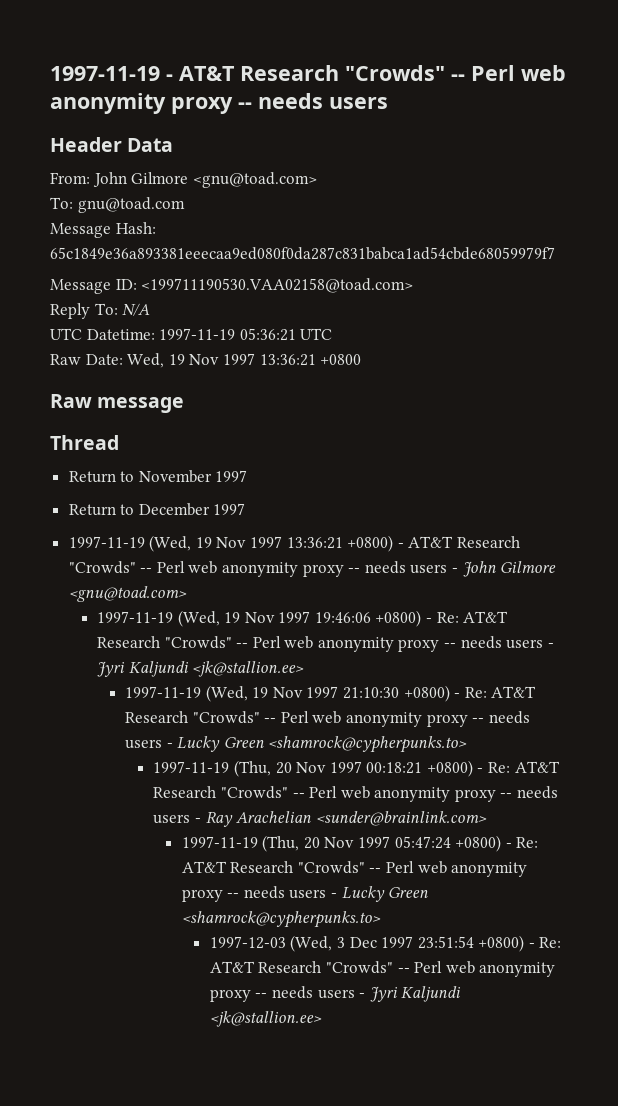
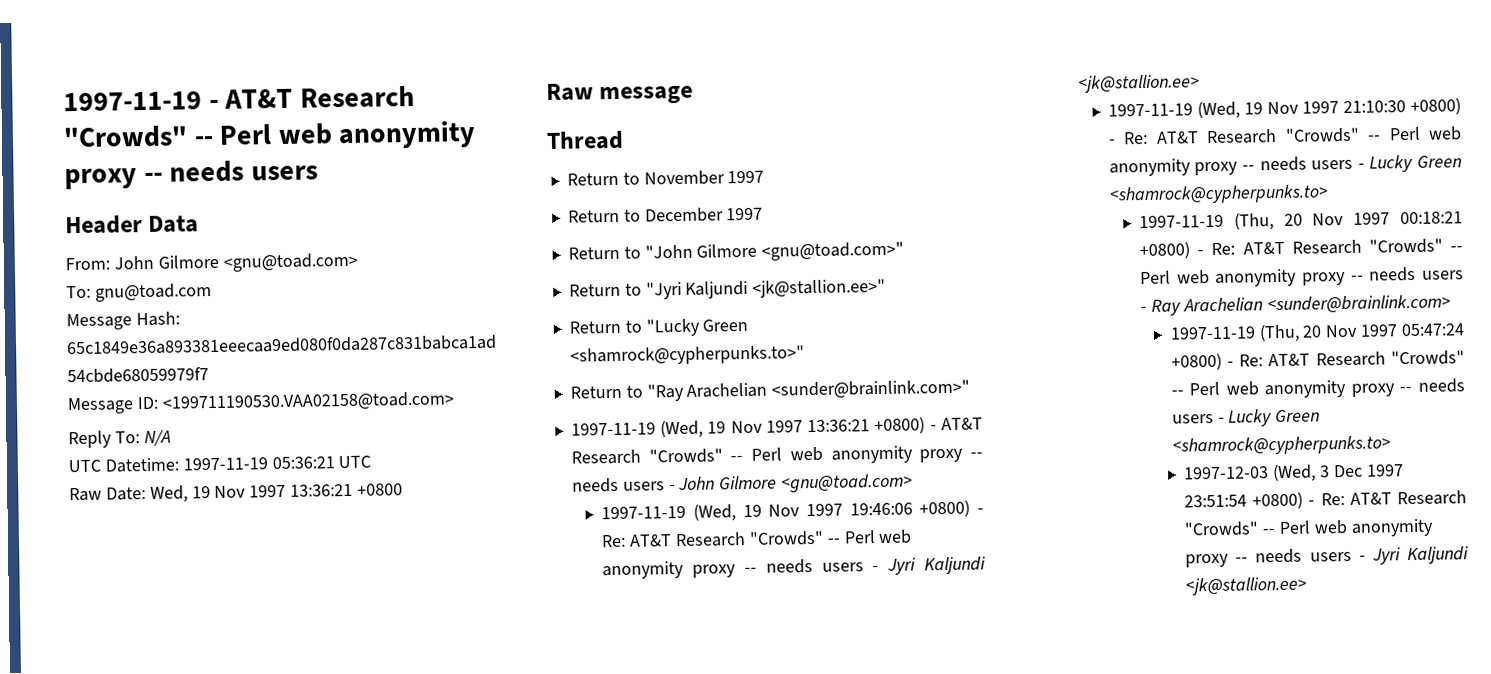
+ Return to "John Gilmore <gnu@toad.com>"
+ Return to "Jyri Kaljundi <jk@stallion.ee>"
+ Return to "Lucky Green <shamrock@cypherpunks.to>"
+ Return to "Ray Arachelian <sunder@brainlink.com>"

